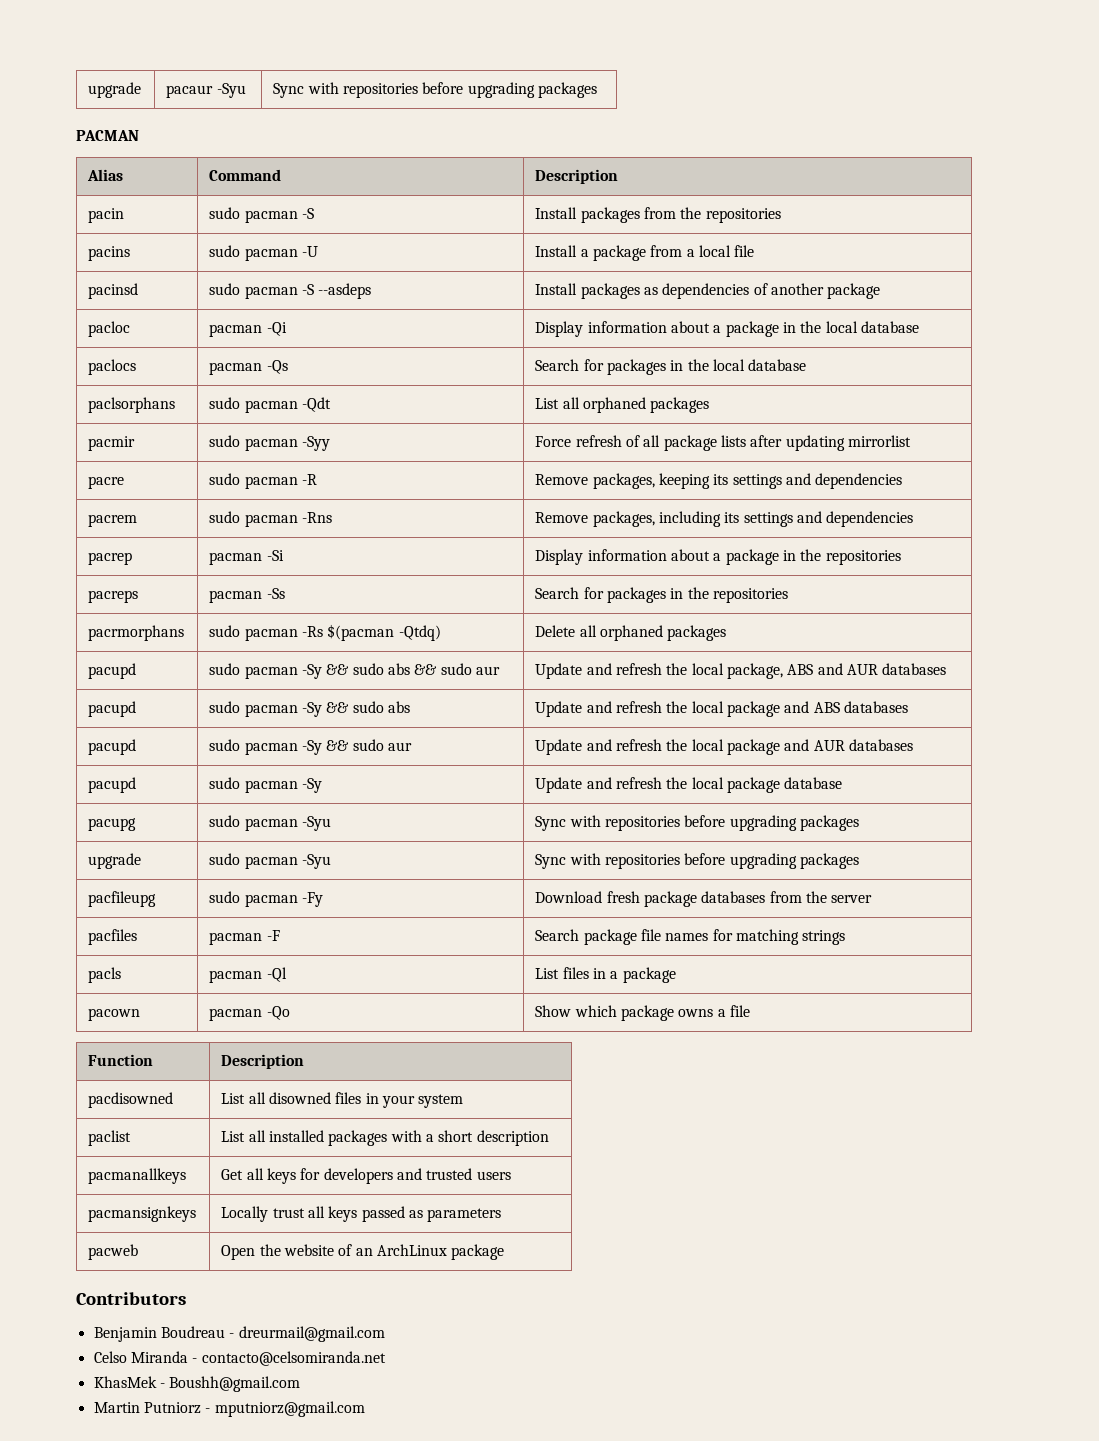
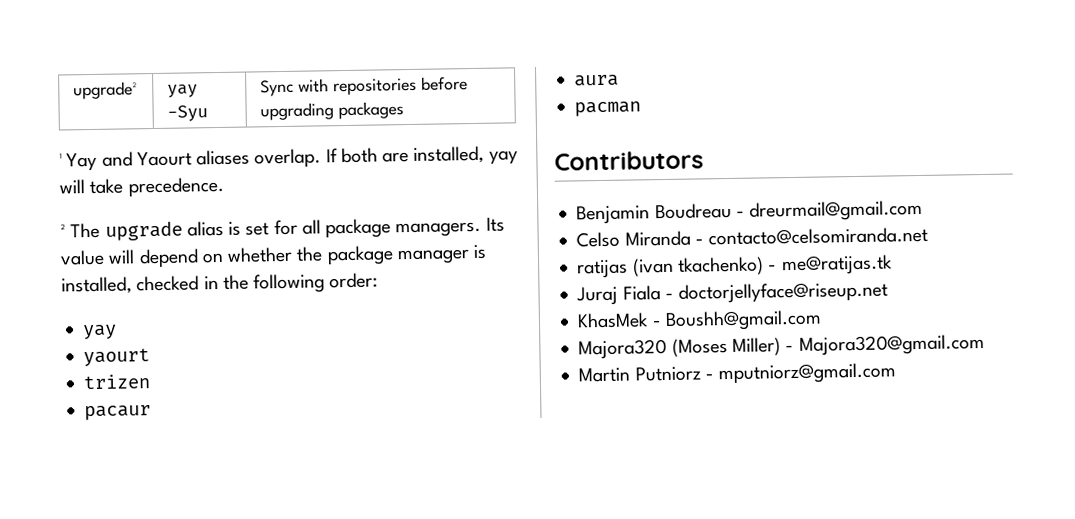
- upgrade | pacaur -Syu | Sync with repositories before upgrading packages
- PACMAN
- Alias | Command | Description
- pacin | sudo pacman -S | Install packages from the repositories
- pacins | sudo pacman -U | Install a package from a local file
- pacinsd | sudo pacman -S --asdeps | Install packages as dependencies of another package
- pacloc | pacman -Qi | Display information about a package in the local database
- paclocs | pacman -Qs | Search for packages in the local database
- paclsorphans | sudo pacman -Qdt | List all orphaned packages
- pacmir | sudo pacman -Syy | Force refresh of all package lists after updating mirrorlist
- pacre | sudo pacman -R | Remove packages, keeping its settings and dependencies
- pacrem | sudo pacman -Rns | Remove packages, including its settings and dependencies
- pacrep | pacman -Si | Display information about a package in the repositories
- pacreps | pacman -Ss | Search for packages in the repositories
- pacrmorphans | sudo pacman -Rs $(pacman -Qtdq) | Delete all orphaned packages
- pacupd | sudo pacman -Sy && sudo abs && sudo aur | Update and refresh the local package, ABS and AUR databases
- pacupd | sudo pacman -Sy && sudo abs | Update and refresh the local package and ABS databases
- pacupd | sudo pacman -Sy && sudo aur | Update and refresh the local package and AUR databases
- pacupd | sudo pacman -Sy | Update and refresh the local package database
- pacupg | sudo pacman -Syu | Sync with repositories before upgrading packages
- upgrade | sudo pacman -Syu | Sync with repositories before upgrading packages
- pacfileupg | sudo pacman -Fy | Download fresh package databases from the server
- pacfiles | pacman -F | Search package file names for matching strings
- pacls | pacman -Ql | List files in a package
- pacown | pacman -Qo | Show which package owns a file
- Function | Description
- pacdisowned | List all disowned files in your system
- paclist | List all installed packages with a short description
- pacmanallkeys | Get all keys for developers and trusted users
- pacmansignkeys | Locally trust all keys passed as parameters
- pacweb | Open the website of an ArchLinux package
+ upgrade² | yay -Syu | Sync with repositories before upgrading packages
+ ¹ Yay and Yaourt aliases overlap. If both are installed, yay will take precedence.
+ ² The upgrade alias is set for all package managers. Its value will depend on whether the package manager is installed, checked in the following order:
+ yay
+ yaourt
+ trizen
+ pacaur
+ aura
+ pacman
+ ratijas (ivan tkachenko) - me@ratijas.tk
+ Juraj Fiala - doctorjellyface@riseup.net
  KhasMek - Boushh@gmail.com
+ Majora320 (Moses Miller) - Majora320@gmail.com

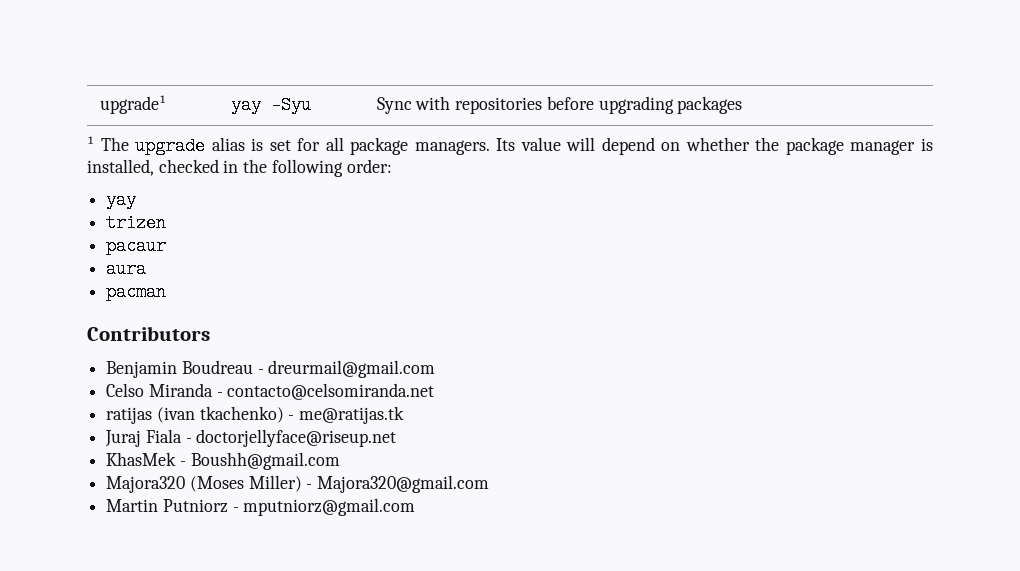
- upgrade² | yay -Syu | Sync with repositories before upgrading packages
+ upgrade¹ | yay -Syu | Sync with repositories before upgrading packages
- ¹ Yay and Yaourt aliases overlap. If both are installed, yay will take precedence.
- ² The upgrade alias is set for all package managers.
+ ¹ The upgrade alias is set for all package managers.
- yaourt

